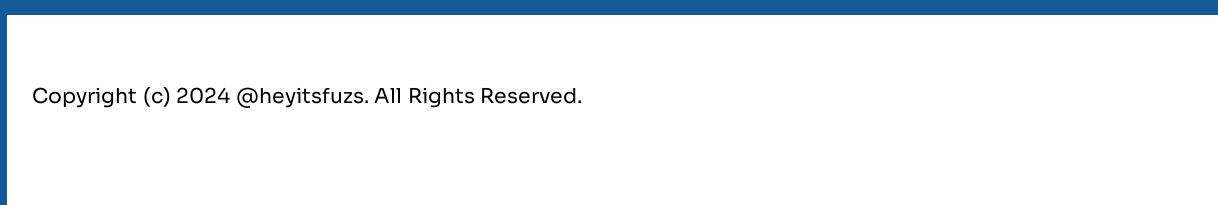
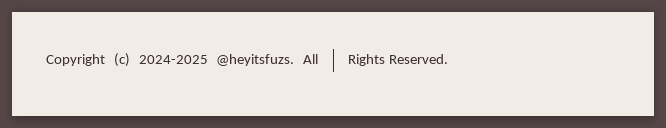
- Copyright (c) 2024 @heyitsfuzs.
+ Copyright (c) 2024-2025 @heyitsfuzs.

